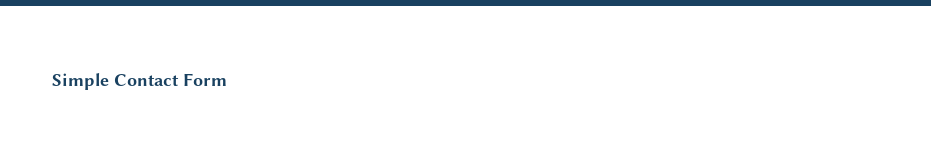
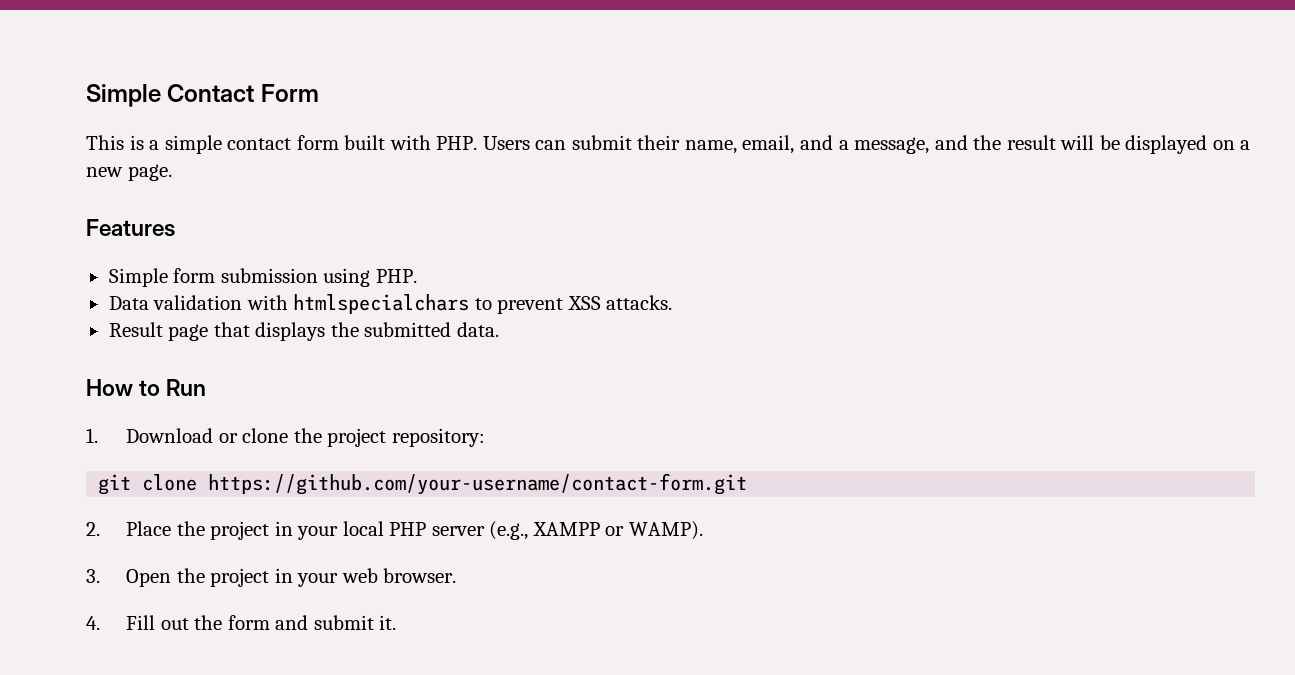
+ This is a simple contact form built with PHP. Users can submit their name, email, and a message, and the result will be displayed on a new page.
+ Features
+ Simple form submission using PHP.
+ Data validation with htmlspecialchars to prevent XSS attacks.
+ Result page that displays the submitted data.
+ How to Run
+ 1. Download or clone the project repository:
+ git clone https://github.com/your-username/contact-form.git
+ 2. Place the project in your local PHP server (e.g., XAMPP or WAMP).
+ 3. Open the project in your web browser.
+ 4. Fill out the form and submit it.

